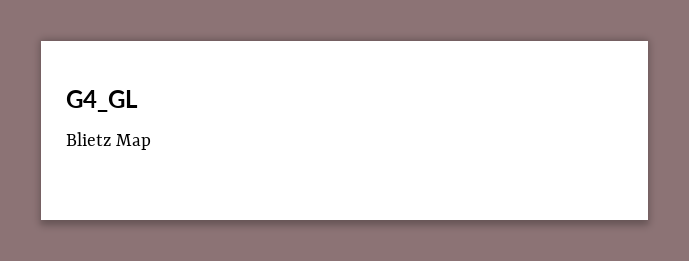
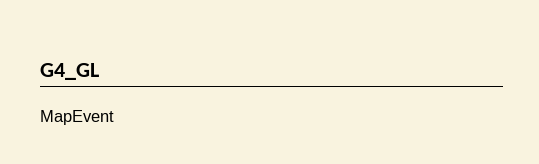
- Blietz Map
+ MapEvent

